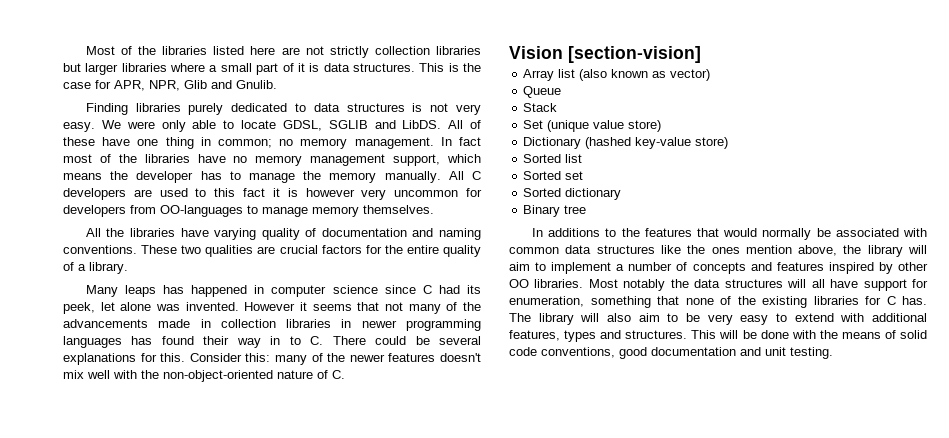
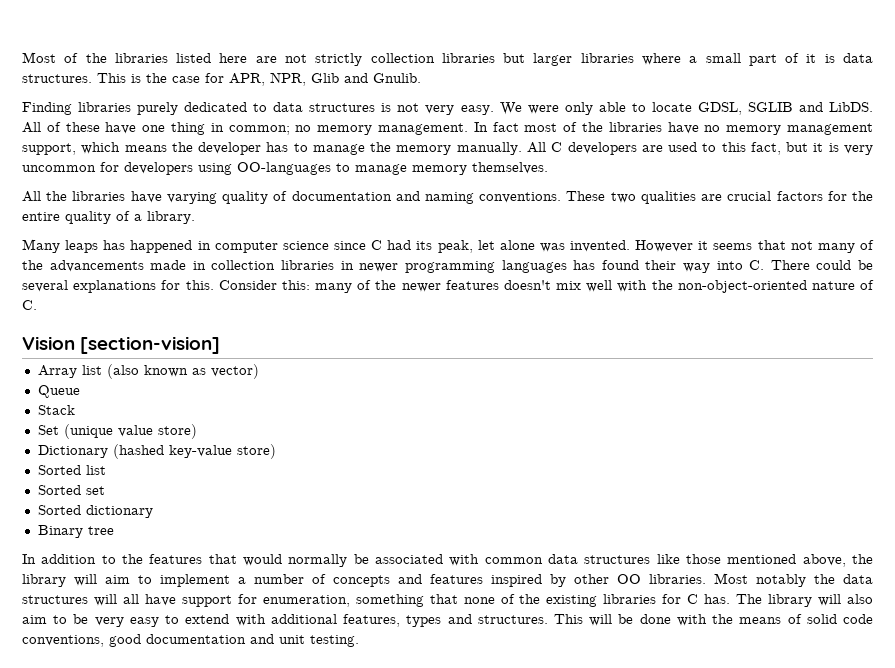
- All C developers are used to this fact it is however very uncommon for developers from OO-languages to manage memory themselves.
+ All C developers are used to this fact, but it is very uncommon for developers using OO-languages to manage memory themselves.
- Many leaps has happened in computer science since C had its peek, let alone was invented.
+ Many leaps has happened in computer science since C had its peak, let alone was invented.
- However it seems that not many of the advancements made in collection libraries in newer programming languages has found their way in to C. There could be several explanations for this.
+ However it seems that not many of the advancements made in collection libraries in newer programming languages has found their way into C. There could be several explanations for this.
- In additions to the features that would normally be associated with common data structures like the ones mention above, the library will aim to implement a number of concepts and features inspired by other OO libraries.
+ In addition to the features that would normally be associated with common data structures like those mentioned above, the library will aim to implement a number of concepts and features inspired by other OO libraries.

